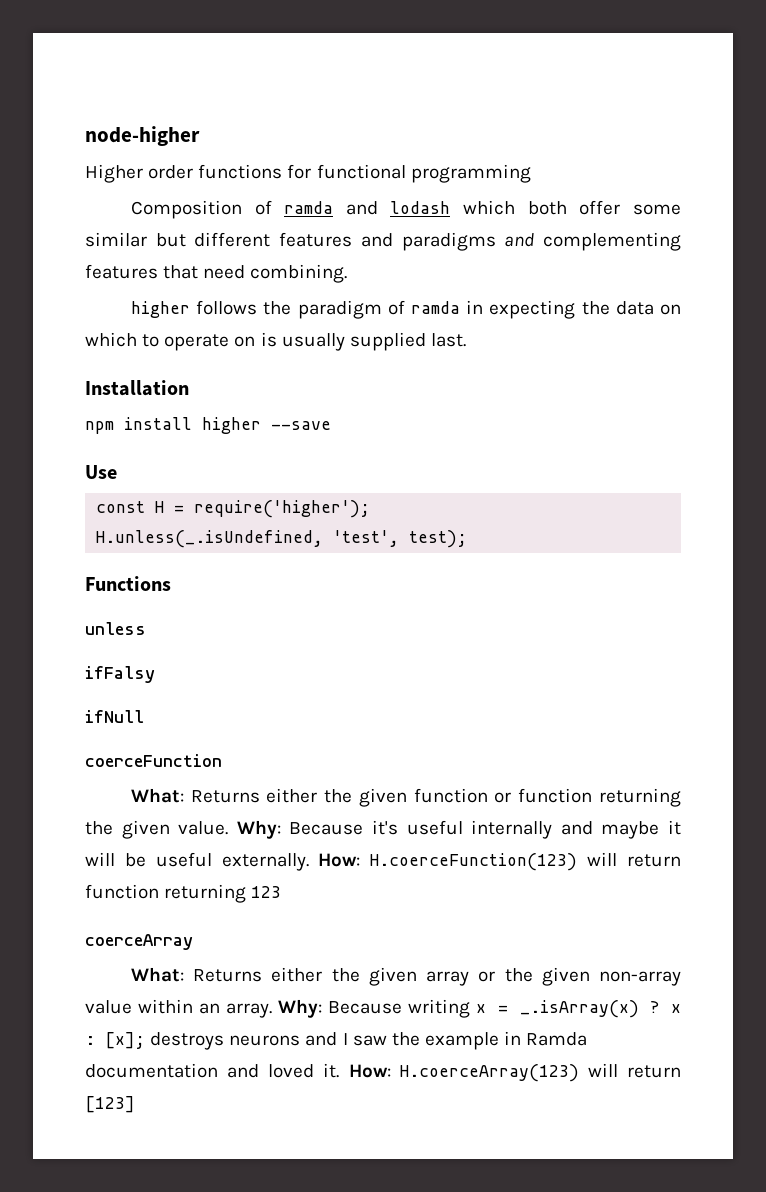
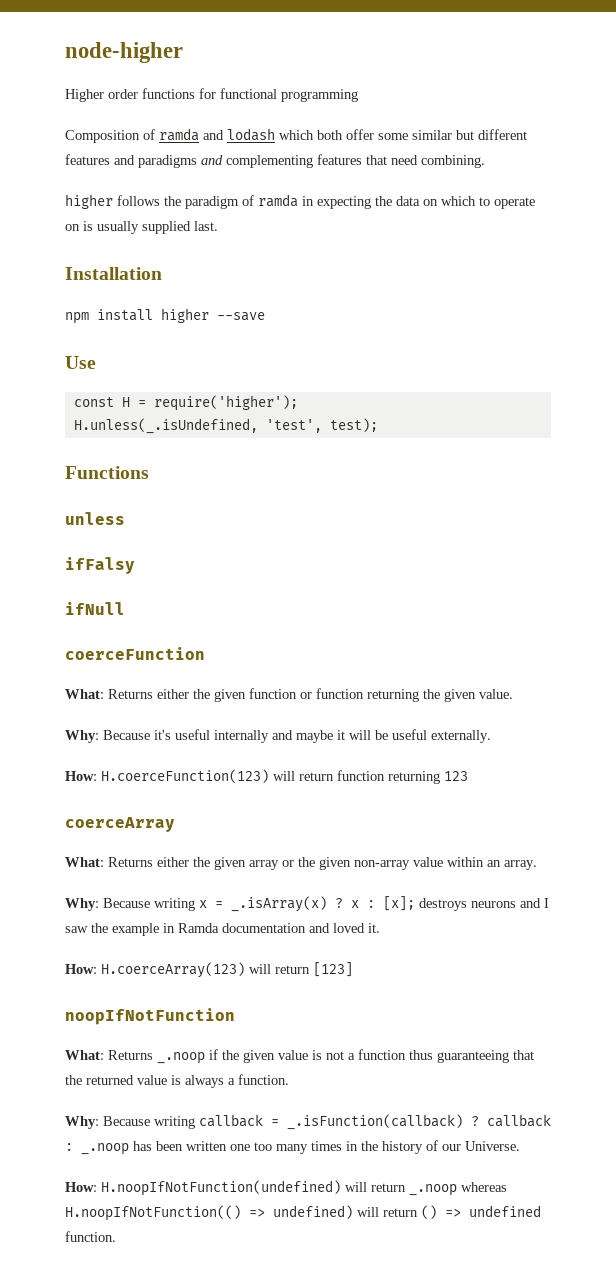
- What: Returns either the given function or function returning the given value. Why: Because it's useful internally and maybe it will be useful externally. How: H.coerceFunction(123) will return function returning 123
+ What: Returns either the given function or function returning the given value.
+ Why: Because it's useful internally and maybe it will be useful externally.
+ How: H.coerceFunction(123) will return function returning 123
- What: Returns either the given array or the given non-array value within an array. Why: Because writing x = _.isArray(x) ? x : [x]; destroys neurons and I saw the example in Ramda documentation and loved it. How: H.coerceArray(123) will return [123]
+ What: Returns either the given array or the given non-array value within an array.
+ Why: Because writing x = _.isArray(x) ? x : [x]; destroys neurons and I saw the example in Ramda documentation and loved it.
+ How: H.coerceArray(123) will return [123]
+ noopIfNotFunction
+ What: Returns _.noop if the given value is not a function thus guaranteeing that the returned value is always a function.
+ Why: Because writing callback = _.isFunction(callback) ? callback : _.noop has been written one too many times in the history of our Universe.
+ How: H.noopIfNotFunction(undefined) will return _.noop whereas H.noopIfNotFunction(() => undefined) will return () => undefined function.

